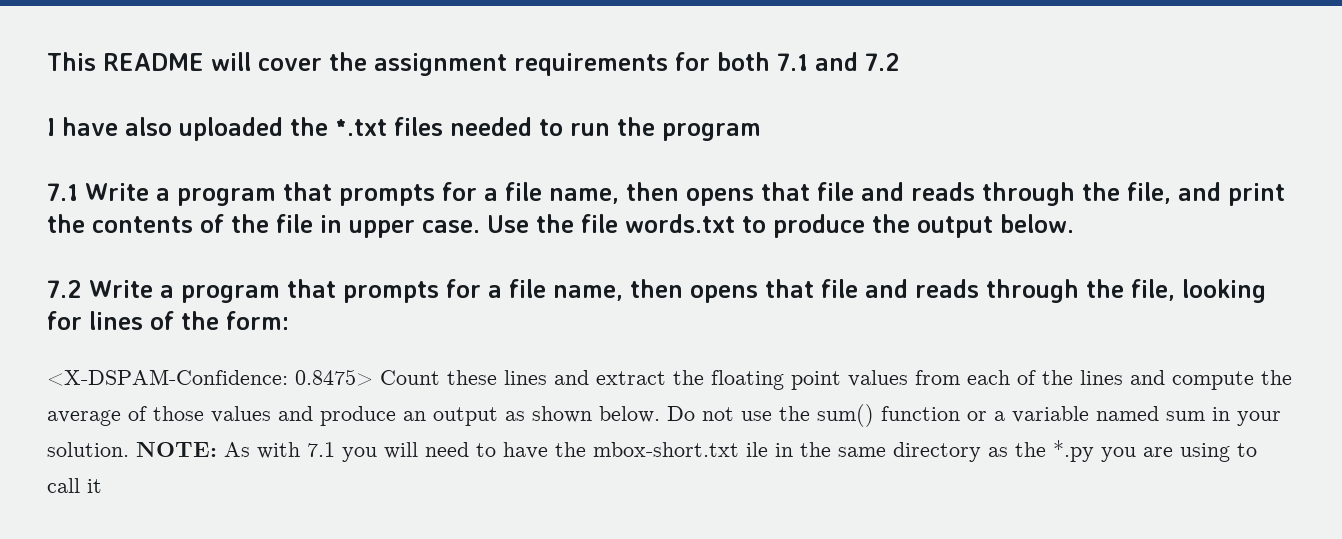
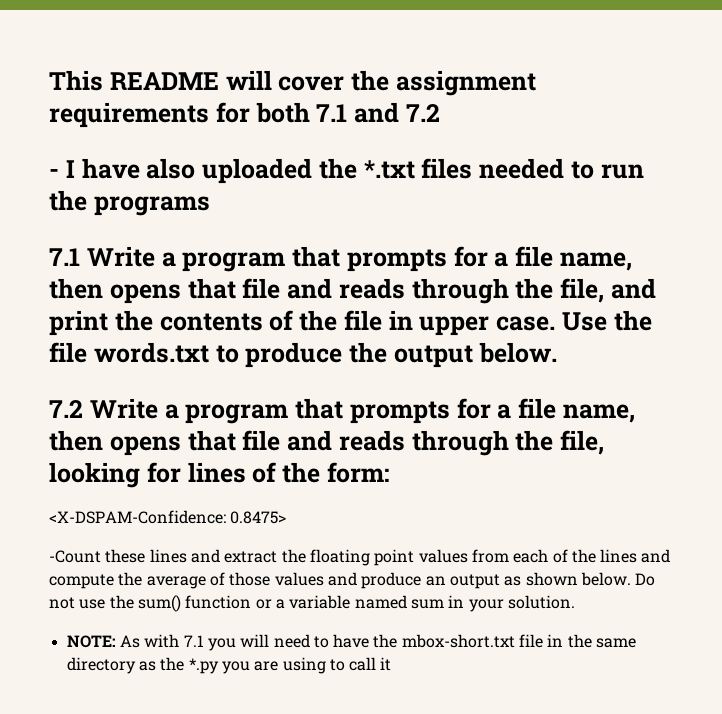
- I have also uploaded the *.txt files needed to run the program
+ - I have also uploaded the *.txt files needed to run the programs
- <X-DSPAM-Confidence: 0.8475> Count these lines and extract the floating point values from each of the lines and compute the average of those values and produce an output as shown below.
+ <X-DSPAM-Confidence: 0.8475>
+ -Count these lines and extract the floating point values from each of the lines and compute the average of those values and produce an output as shown below.
- Do not use the sum() function or a variable named sum in your solution. NOTE: As with 7.1 you will need to have the mbox-short.txt ile in the same directory as the *.py you are using to call it
+ Do not use the sum() function or a variable named sum in your solution.
+ NOTE: As with 7.1 you will need to have the mbox-short.txt file in the same directory as the *.py you are using to call it

